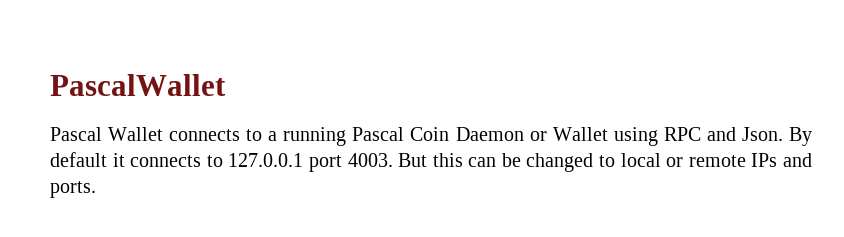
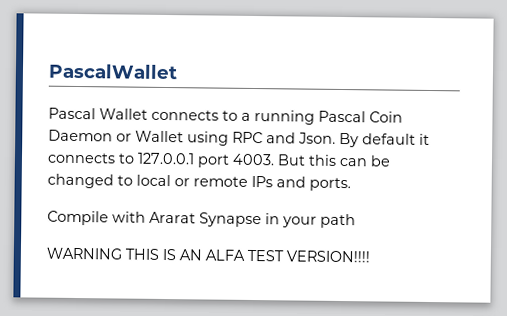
+ Compile with Ararat Synapse in your path
+ WARNING THIS IS AN ALFA TEST VERSION!!!!

